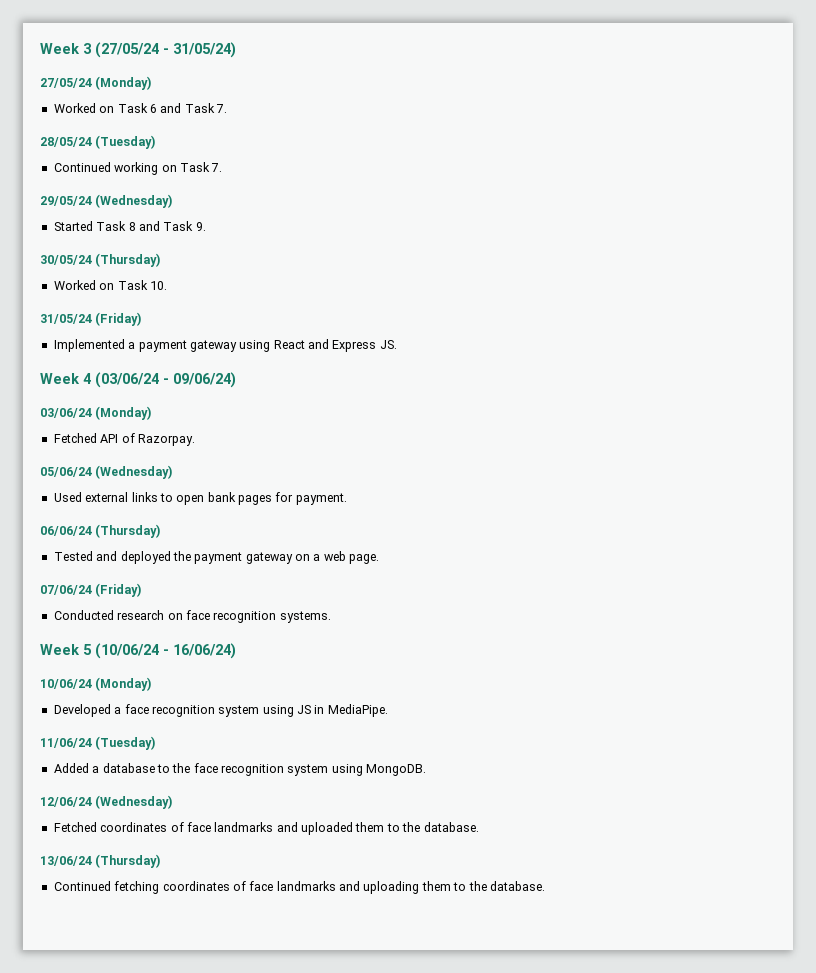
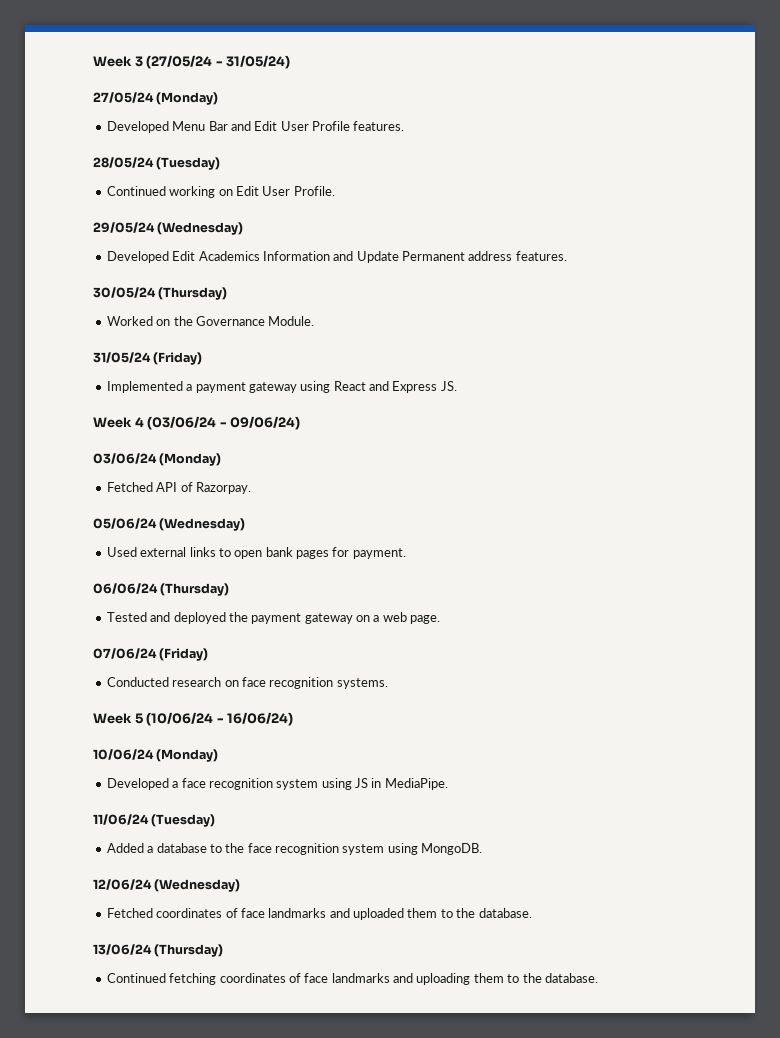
- Worked on Task 6 and Task 7.
+ Developed Menu Bar and Edit User Profile features.
- Continued working on Task 7.
+ Continued working on Edit User Profile.
- Started Task 8 and Task 9.
+ Developed Edit Academics Information and Update Permanent address features.
- Worked on Task 10.
+ Worked on the Governance Module.

